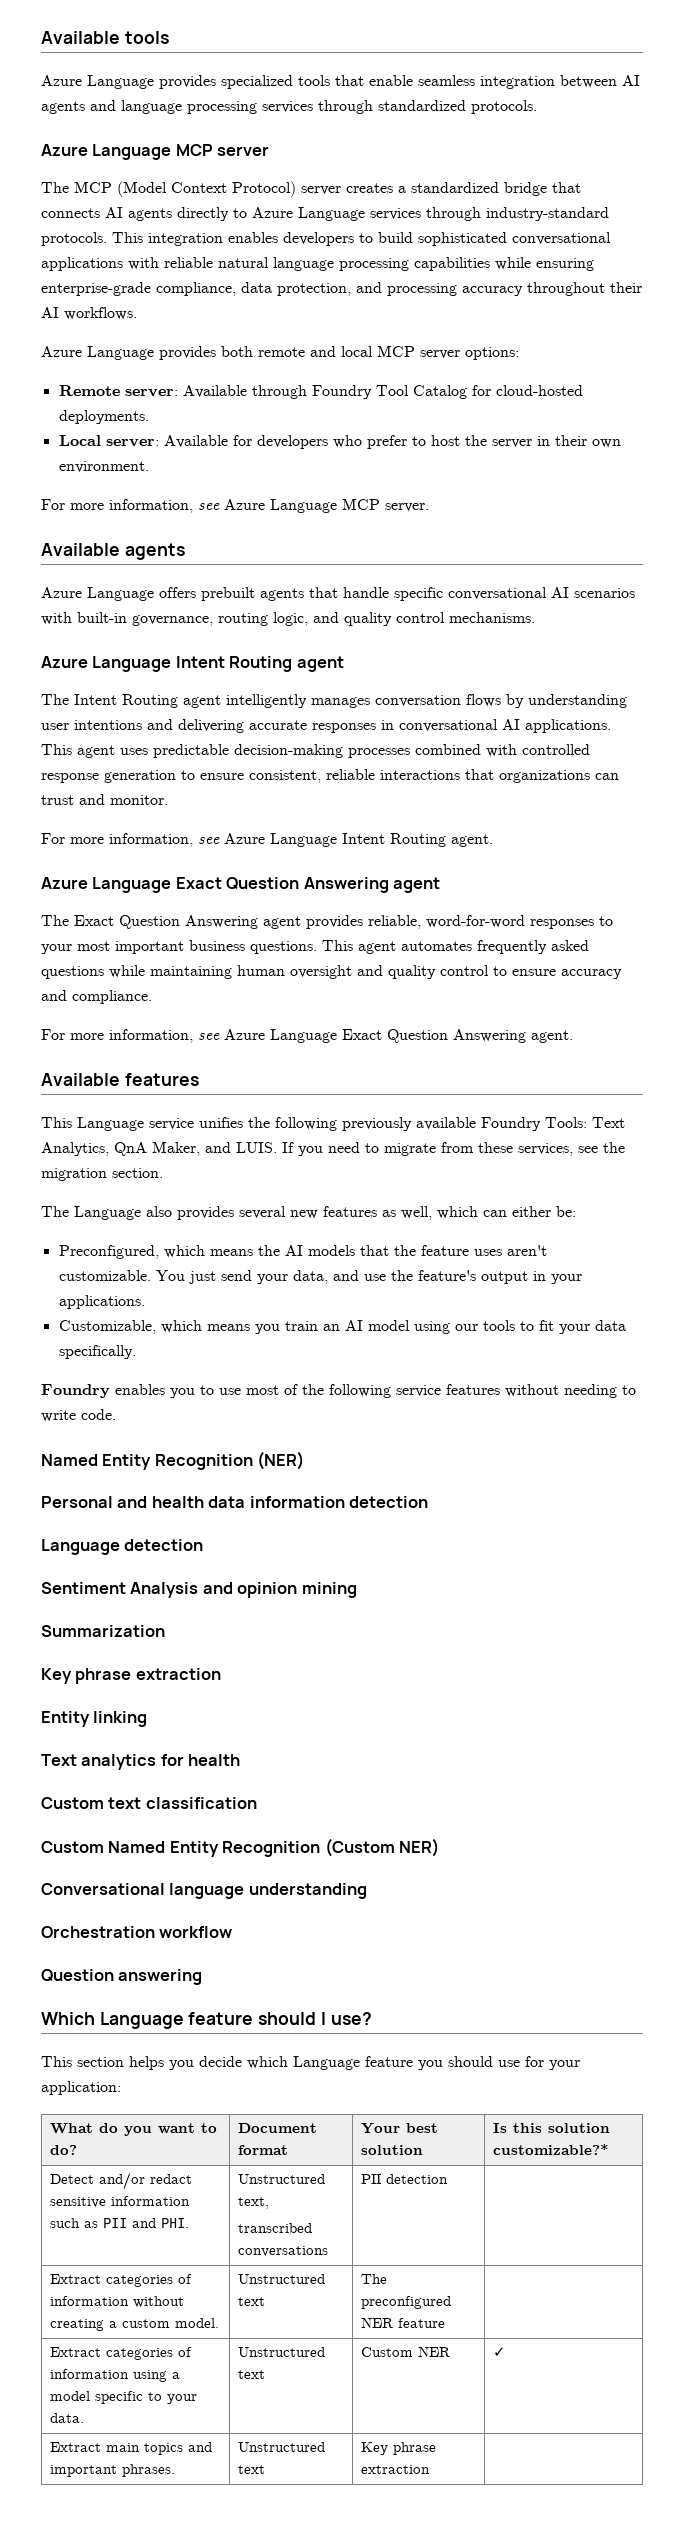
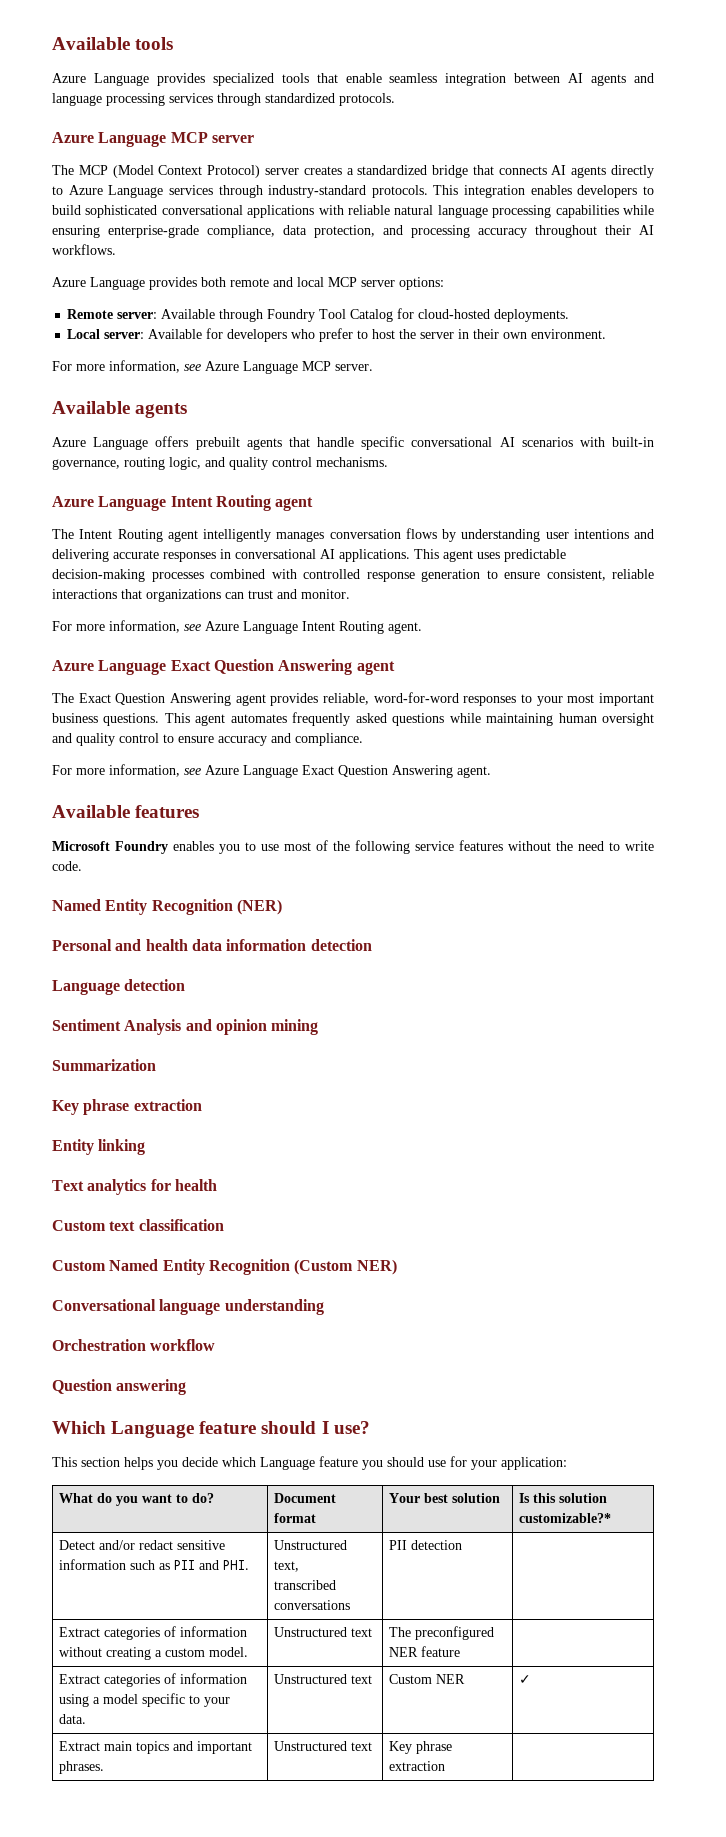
- This Language service unifies the following previously available Foundry Tools: Text Analytics, QnA Maker, and LUIS. If you need to migrate from these services, see the migration section.
- The Language also provides several new features as well, which can either be:
- Preconfigured, which means the AI models that the feature uses aren't customizable. You just send your data, and use the feature's output in your applications.
- Customizable, which means you train an AI model using our tools to fit your data specifically.
- Foundry enables you to use most of the following service features without needing to write code.
+ Microsoft Foundry enables you to use most of the following service features without the need to write code.

